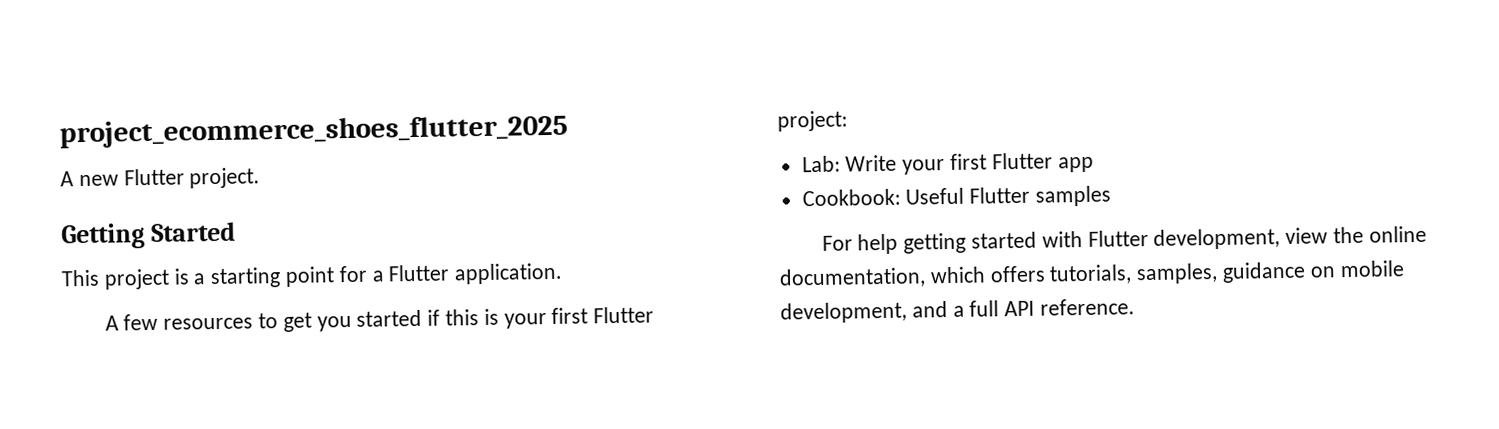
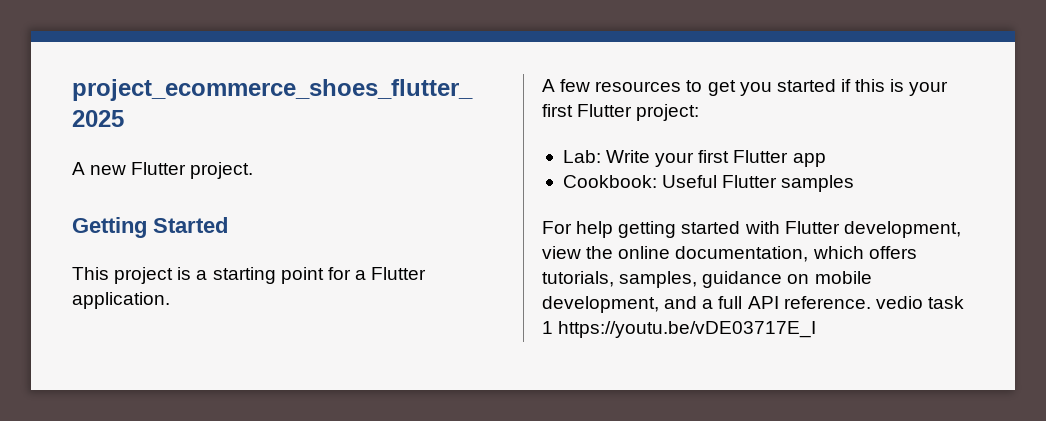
- For help getting started with Flutter development, view the online documentation, which offers tutorials, samples, guidance on mobile development, and a full API reference.
+ For help getting started with Flutter development, view the online documentation, which offers tutorials, samples, guidance on mobile development, and a full API reference. vedio task 1 https://youtu.be/vDE03717E_I

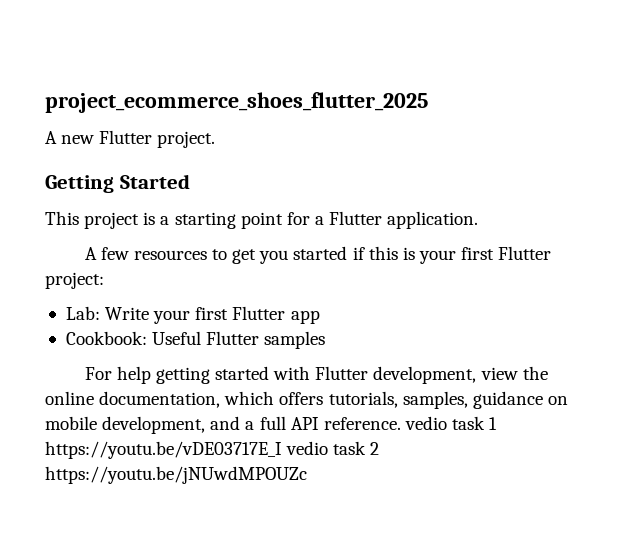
- For help getting started with Flutter development, view the online documentation, which offers tutorials, samples, guidance on mobile development, and a full API reference. vedio task 1 https://youtu.be/vDE03717E_I
+ For help getting started with Flutter development, view the online documentation, which offers tutorials, samples, guidance on mobile development, and a full API reference. vedio task 1 https://youtu.be/vDE03717E_I vedio task 2 https://youtu.be/jNUwdMPOUZc

